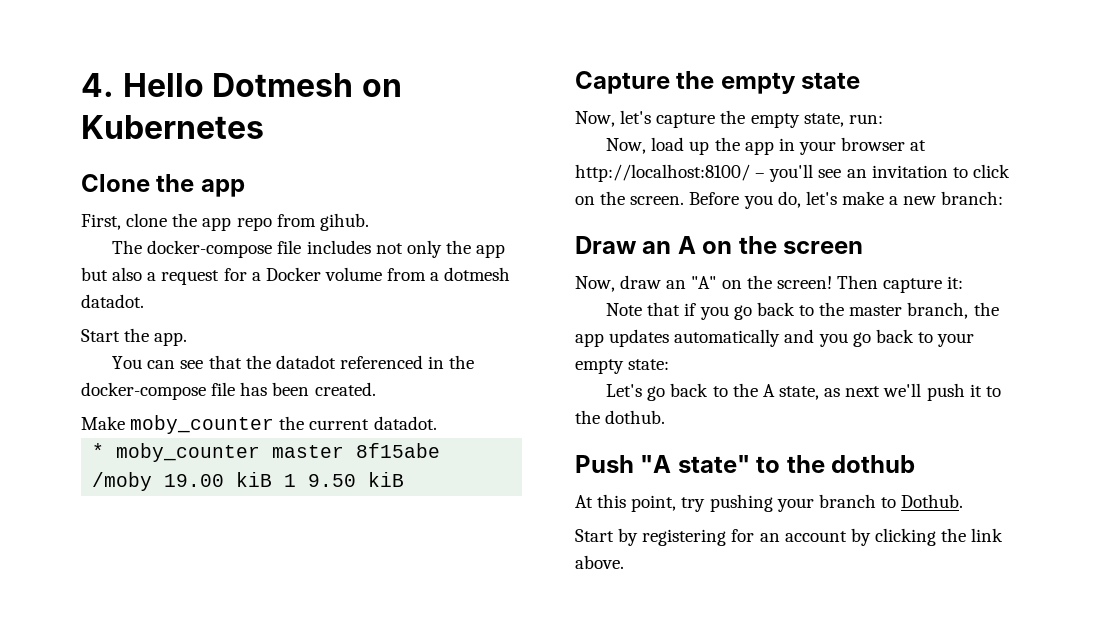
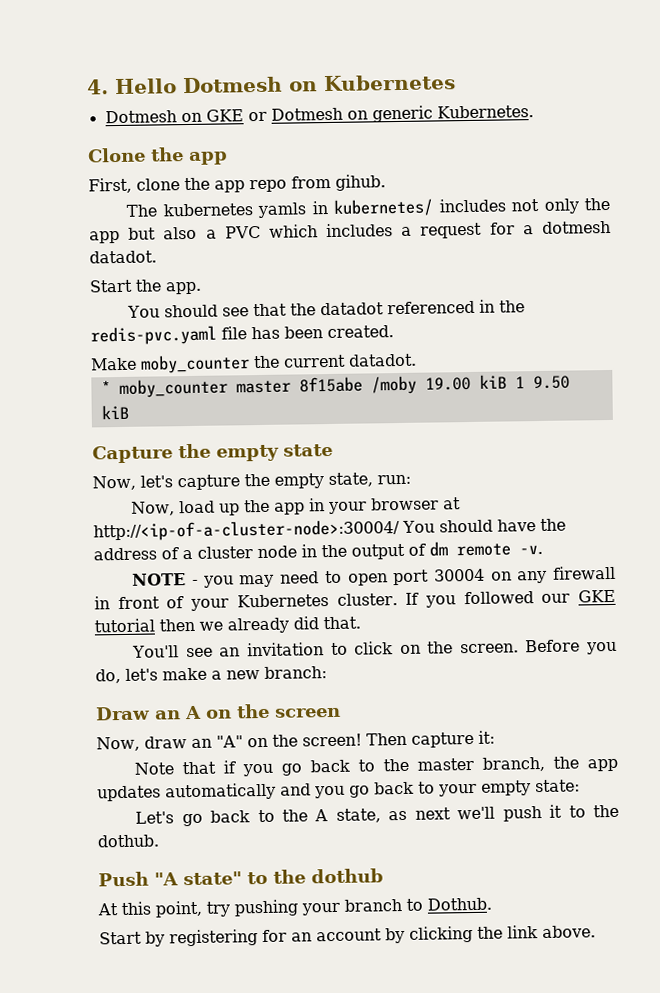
+ Dotmesh on GKE or Dotmesh on generic Kubernetes.
- The docker-compose file includes not only the app but also a request for a Docker volume from a dotmesh datadot.
+ The kubernetes yamls in kubernetes/ includes not only the app but also a PVC which includes a request for a dotmesh datadot.
- You can see that the datadot referenced in the docker-compose file has been created.
+ You should see that the datadot referenced in the redis-pvc.yaml file has been created.
- Now, load up the app in your browser at http://localhost:8100/ – you'll see an invitation to click on the screen.
+ Now, load up the app in your browser at http://<ip-of-a-cluster-node>:30004/ You should have the address of a cluster node in the output of dm remote -v.
+ NOTE - you may need to open port 30004 on any firewall in front of your Kubernetes cluster. If you followed our GKE tutorial then we already did that.
+ You'll see an invitation to click on the screen.

